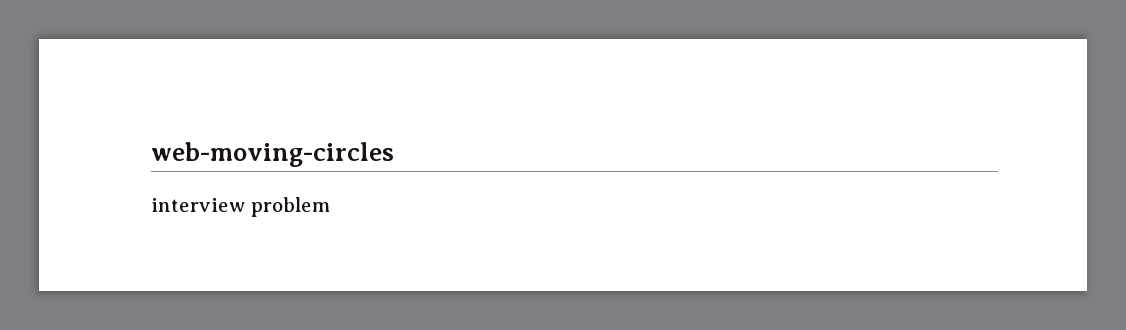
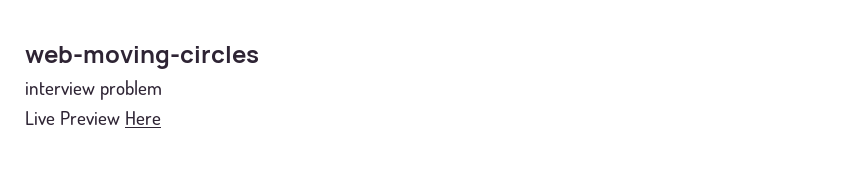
+ Live Preview Here

